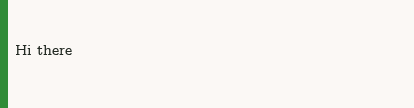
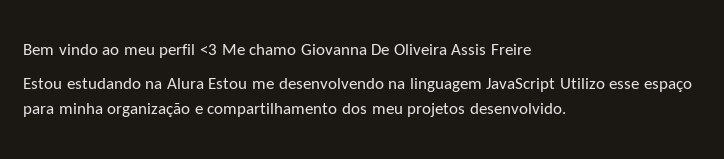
- Hi there
+ Bem vindo ao meu perfil <3 Me chamo Giovanna De Oliveira Assis Freire
+ Estou estudando na Alura Estou me desenvolvendo na linguagem JavaScript Utilizo esse espaço para minha organização e compartilhamento dos meu projetos desenvolvido.

